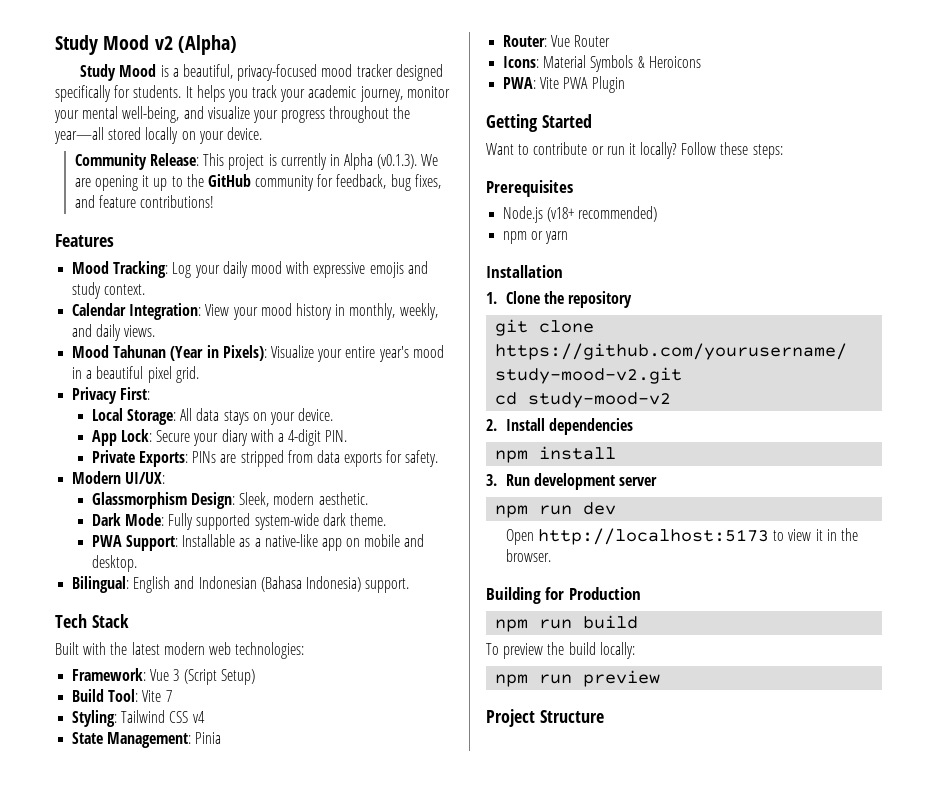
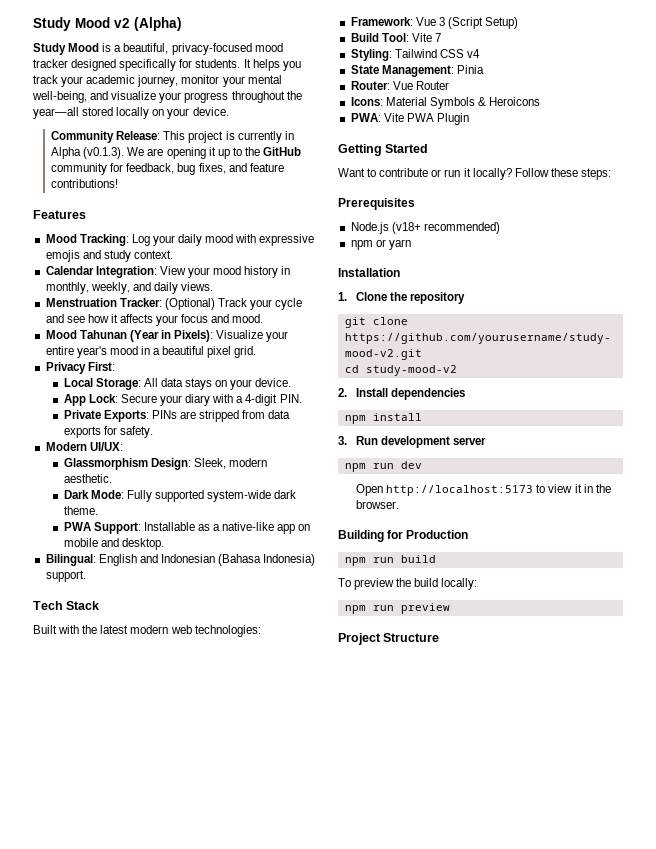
+ Menstruation Tracker: (Optional) Track your cycle and see how it affects your focus and mood.

